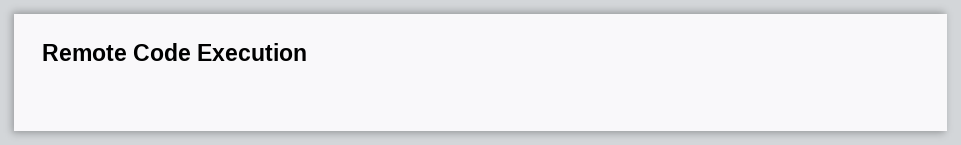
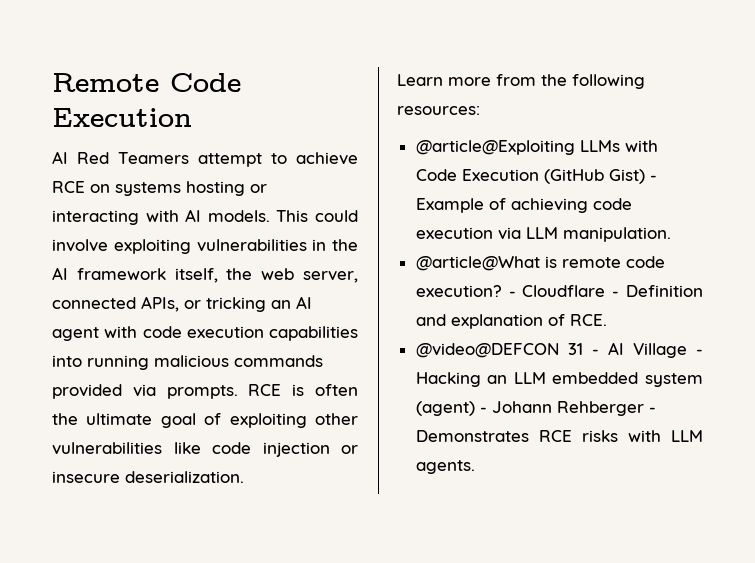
+ AI Red Teamers attempt to achieve RCE on systems hosting or interacting with AI models. This could involve exploiting vulnerabilities in the AI framework itself, the web server, connected APIs, or tricking an AI agent with code execution capabilities into running malicious commands provided via prompts. RCE is often the ultimate goal of exploiting other vulnerabilities like code injection or insecure deserialization.
+ Learn more from the following resources:
+ @article@Exploiting LLMs with Code Execution (GitHub Gist) - Example of achieving code execution via LLM manipulation.
+ @article@What is remote code execution? - Cloudflare - Definition and explanation of RCE.
+ @video@DEFCON 31 - AI Village - Hacking an LLM embedded system (agent) - Johann Rehberger - Demonstrates RCE risks with LLM agents.

